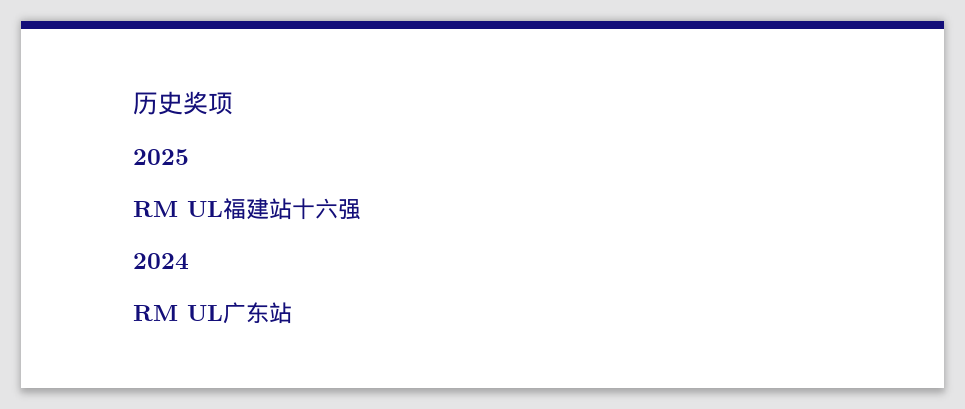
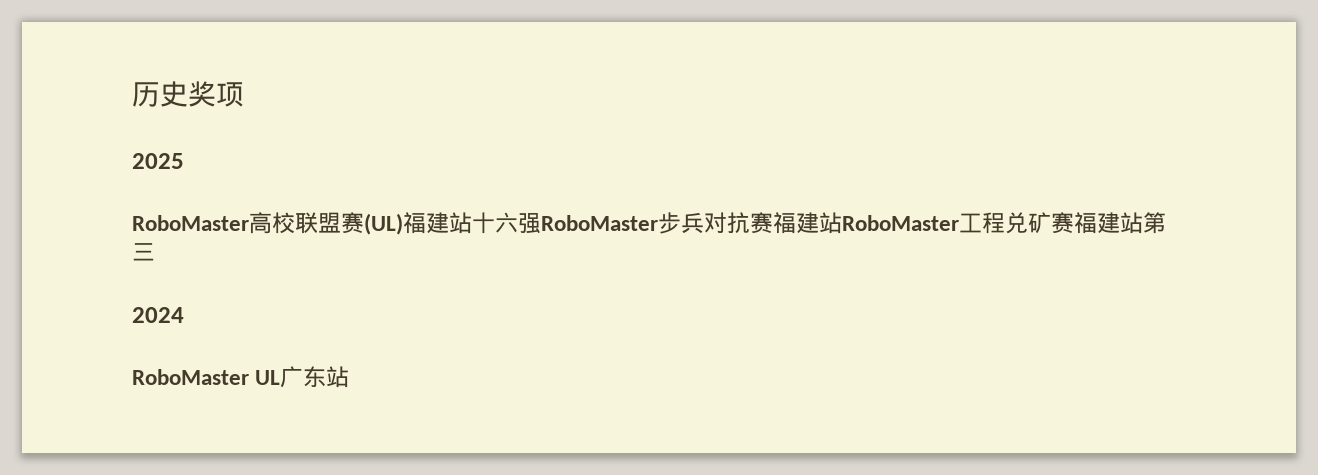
- RM UL福建站十六强
+ RoboMaster高校联盟赛(UL)福建站十六强RoboMaster步兵对抗赛福建站RoboMaster工程兑矿赛福建站第三
- RM UL广东站
+ RoboMaster UL广东站

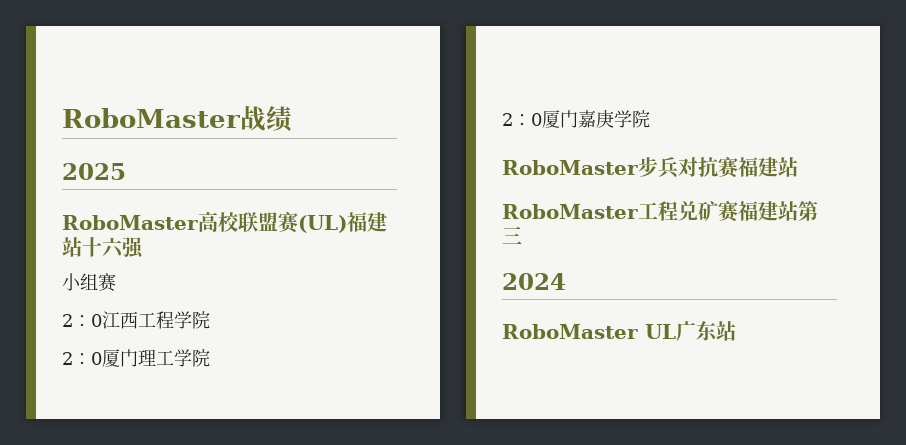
- 历史奖项
+ RoboMaster战绩
- RoboMaster高校联盟赛(UL)福建站十六强RoboMaster步兵对抗赛福建站RoboMaster工程兑矿赛福建站第三
+ RoboMaster高校联盟赛(UL)福建站十六强
+ 小组赛
+ 2：0江西工程学院
+ 2：0厦门理工学院
+ 2：0厦门嘉庚学院
+ RoboMaster步兵对抗赛福建站
+ RoboMaster工程兑矿赛福建站第三

